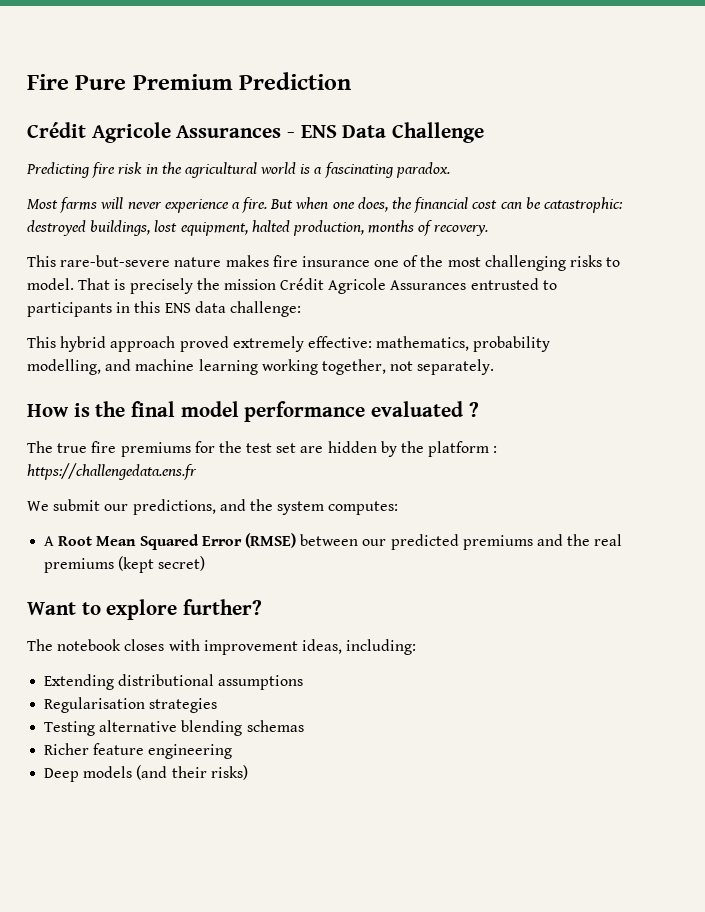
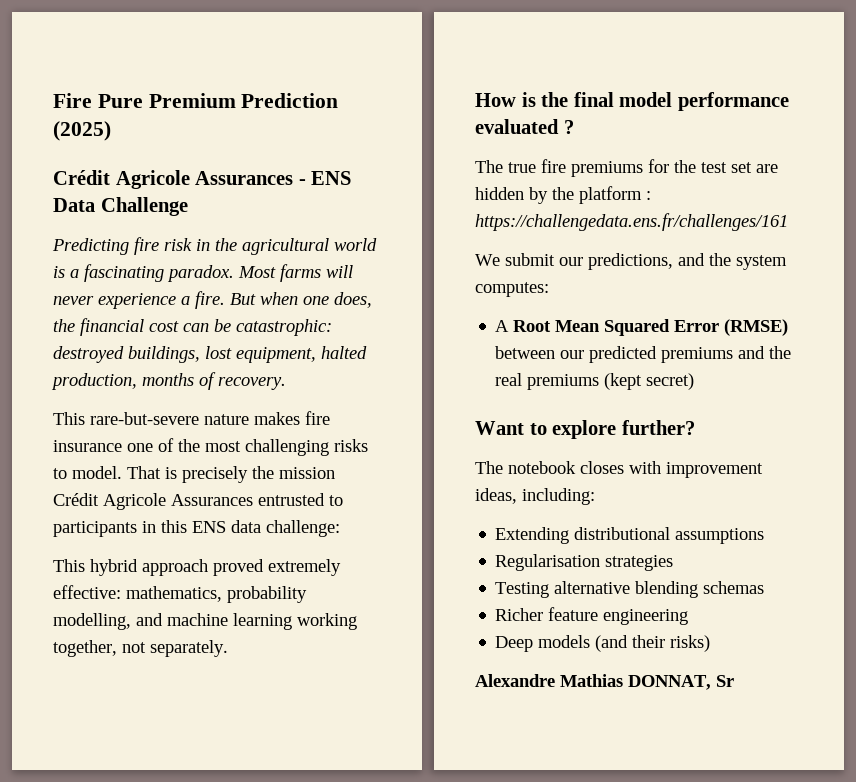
- Fire Pure Premium Prediction
+ Fire Pure Premium Prediction (2025)
- Predicting fire risk in the agricultural world is a fascinating paradox.
- Most farms will never experience a fire.
+ Predicting fire risk in the agricultural world is a fascinating paradox. Most farms will never experience a fire.
- The true fire premiums for the test set are hidden by the platform : https://challengedata.ens.fr
+ The true fire premiums for the test set are hidden by the platform : https://challengedata.ens.fr/challenges/161
+ Alexandre Mathias DONNAT, Sr

